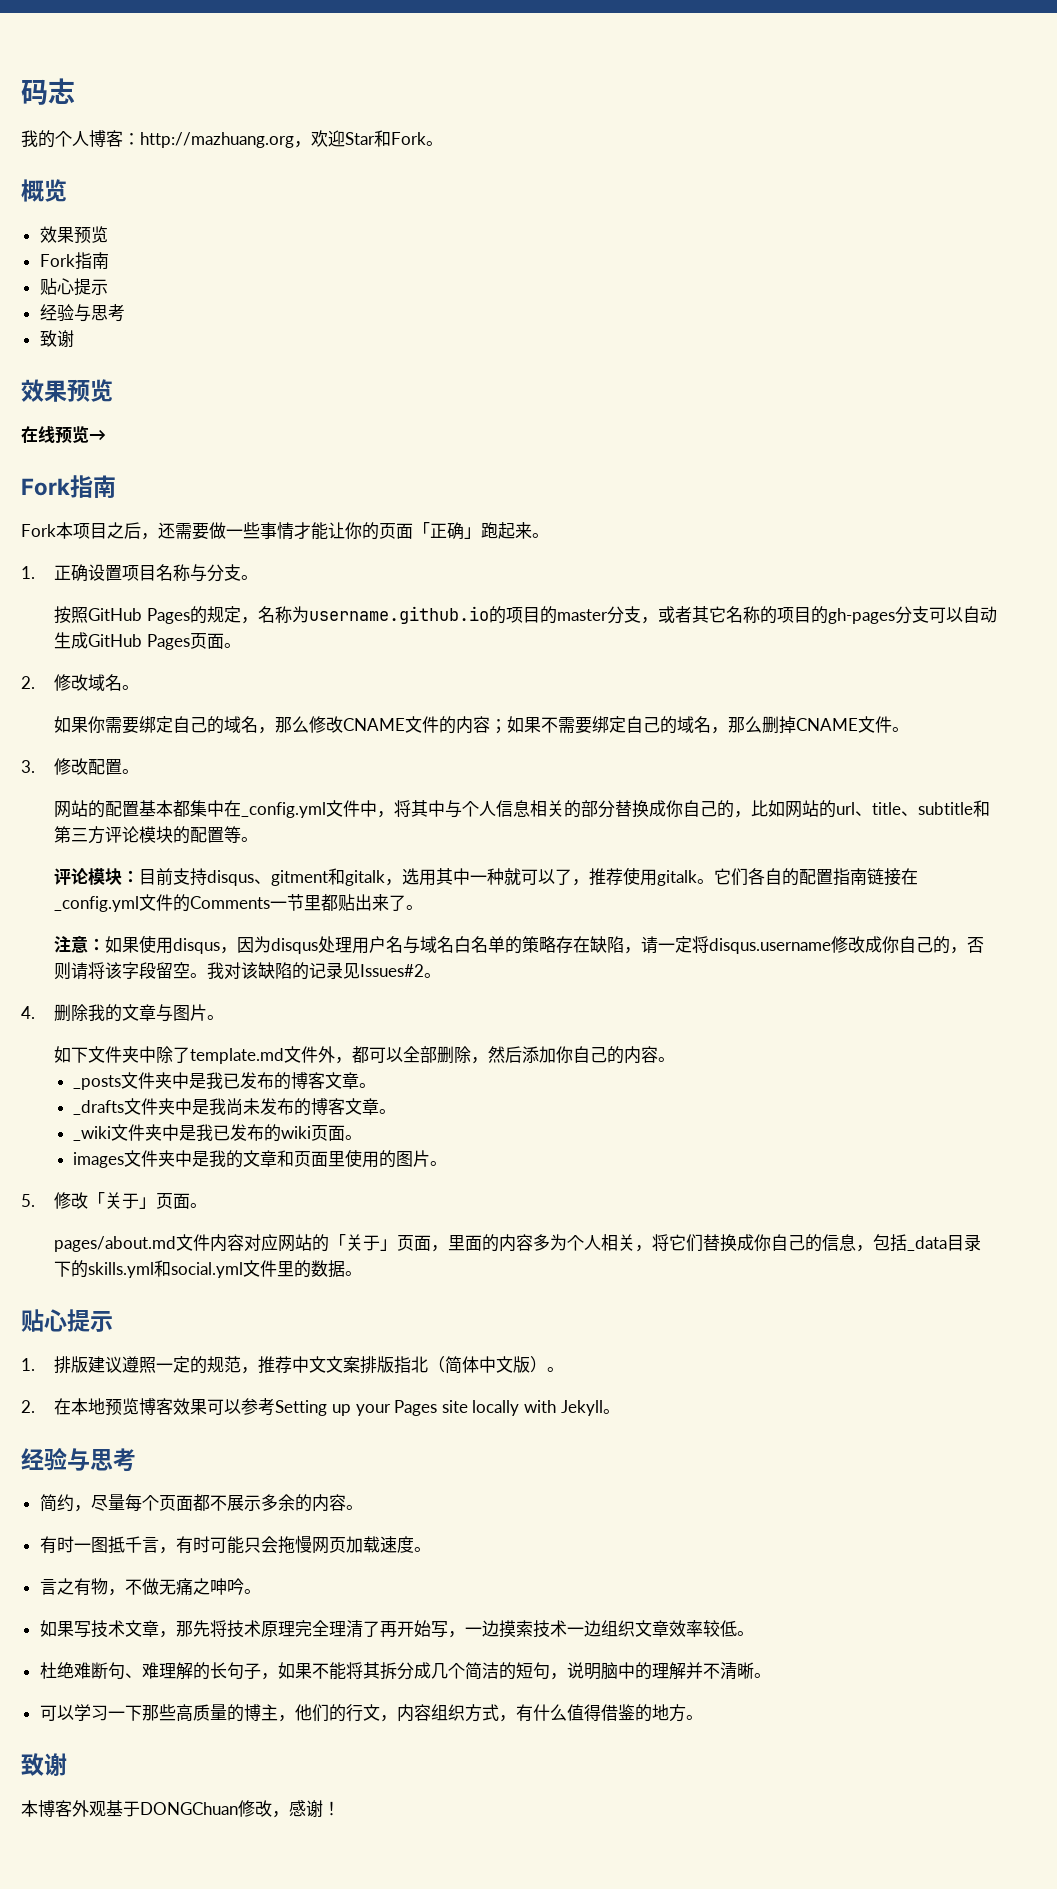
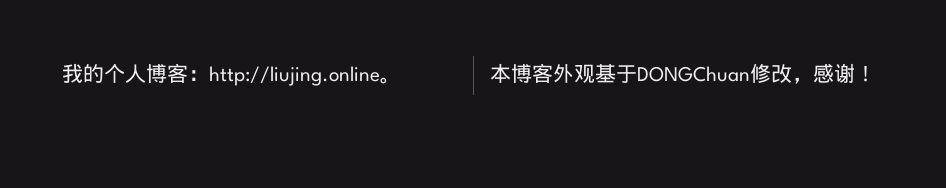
- 码志
- 我的个人博客：http://mazhuang.org，欢迎Star和Fork。
- 概览
- 效果预览
- Fork指南
- 贴心提示
- 经验与思考
- 致谢
- 效果预览
- 在线预览→
- Fork指南
- Fork本项目之后，还需要做一些事情才能让你的页面「正确」跑起来。
- 1.正确设置项目名称与分支。
- 按照GitHub Pages的规定，名称为username.github.io的项目的master分支，或者其它名称的项目的gh-pages分支可以自动生成GitHub Pages页面。
- 2.修改域名。
- 如果你需要绑定自己的域名，那么修改CNAME文件的内容；如果不需要绑定自己的域名，那么删掉CNAME文件。
- 3.修改配置。
- 网站的配置基本都集中在_config.yml文件中，将其中与个人信息相关的部分替换成你自己的，比如网站的url、title、subtitle和第三方评论模块的配置等。
- 评论模块：目前支持disqus、gitment和gitalk，选用其中一种就可以了，推荐使用gitalk。它们各自的配置指南链接在_config.yml文件的Comments一节里都贴出来了。
- 注意：如果使用disqus，因为disqus处理用户名与域名白名单的策略存在缺陷，请一定将disqus.username修改成你自己的，否则请将该字段留空。我对该缺陷的记录见Issues#2。
- 4.删除我的文章与图片。
- 如下文件夹中除了template.md文件外，都可以全部删除，然后添加你自己的内容。
- _posts文件夹中是我已发布的博客文章。
- _drafts文件夹中是我尚未发布的博客文章。
- _wiki文件夹中是我已发布的wiki页面。
- images文件夹中是我的文章和页面里使用的图片。
- 5.修改「关于」页面。
- pages/about.md文件内容对应网站的「关于」页面，里面的内容多为个人相关，将它们替换成你自己的信息，包括_data目录下的skills.yml和social.yml文件里的数据。
- 贴心提示
- 1.排版建议遵照一定的规范，推荐中文文案排版指北（简体中文版）。
- 2.在本地预览博客效果可以参考Setting up your Pages site locally with Jekyll。
- 经验与思考
- 简约，尽量每个页面都不展示多余的内容。
- 有时一图抵千言，有时可能只会拖慢网页加载速度。
- 言之有物，不做无痛之呻吟。
- 如果写技术文章，那先将技术原理完全理清了再开始写，一边摸索技术一边组织文章效率较低。
- 杜绝难断句、难理解的长句子，如果不能将其拆分成几个简洁的短句，说明脑中的理解并不清晰。
- 可以学习一下那些高质量的博主，他们的行文，内容组织方式，有什么值得借鉴的地方。
- 致谢
+ 我的个人博客：http://liujing.online。

